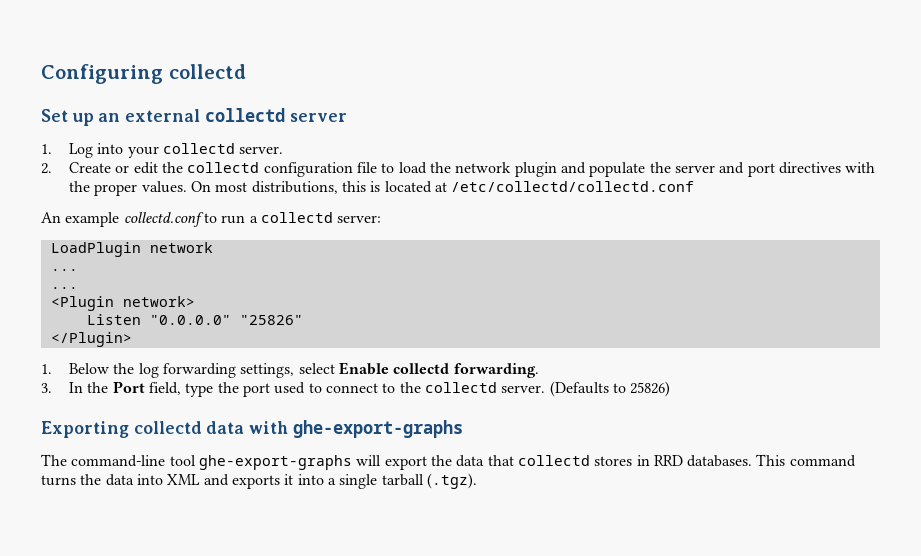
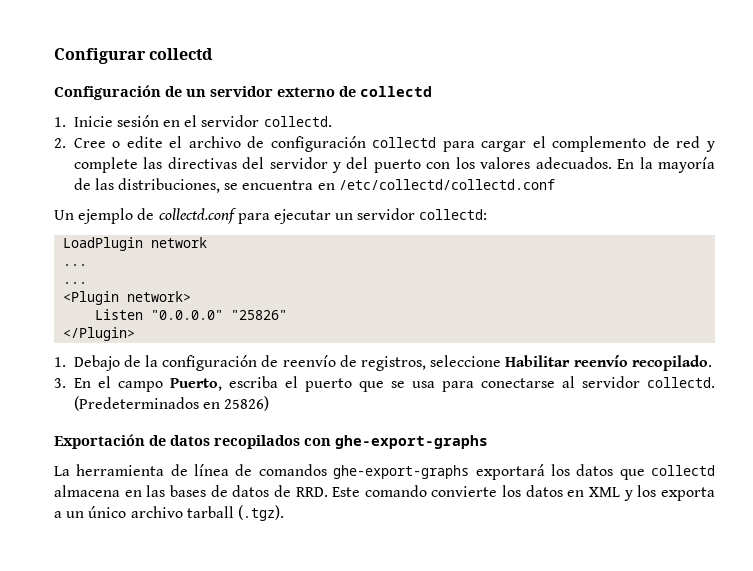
- Configuring collectd
- Set up an external collectd server
- 1. Log into your collectd server.
- 2. Create or edit the collectd configuration file to load the network plugin and populate the server and port directives with the proper values. On most distributions, this is located at /etc/collectd/collectd.conf
- An example collectd.conf to run a collectd server:
+ Configurar collectd
+ Configuración de un servidor externo de collectd
+ 1. Inicie sesión en el servidor collectd.
+ 2. Cree o edite el archivo de configuración collectd para cargar el complemento de red y complete las directivas del servidor y del puerto con los valores adecuados. En la mayoría de las distribuciones, se encuentra en /etc/collectd/collectd.conf
+ Un ejemplo de collectd.conf para ejecutar un servidor collectd:
- 1. Below the log forwarding settings, select Enable collectd forwarding.
- 3. In the Port field, type the port used to connect to the collectd server. (Defaults to 25826)
- Exporting collectd data with ghe-export-graphs
- The command-line tool ghe-export-graphs will export the data that collectd stores in RRD databases. This command turns the data into XML and exports it into a single tarball (.tgz).
+ 1. Debajo de la configuración de reenvío de registros, seleccione Habilitar reenvío recopilado.
+ 3. En el campo Puerto, escriba el puerto que se usa para conectarse al servidor collectd. (Predeterminados en 25826)
+ Exportación de datos recopilados con ghe-export-graphs
+ La herramienta de línea de comandos ghe-export-graphs exportará los datos que collectd almacena en las bases de datos de RRD. Este comando convierte los datos en XML y los exporta a un único archivo tarball (.tgz).

